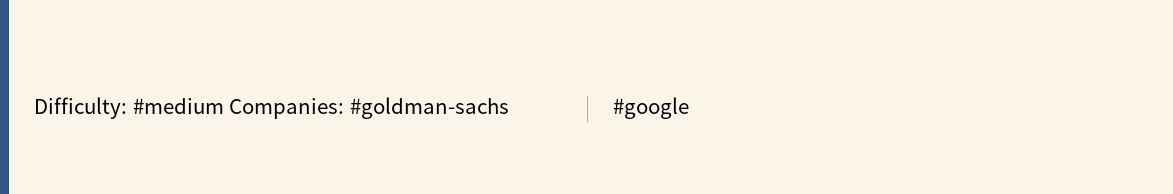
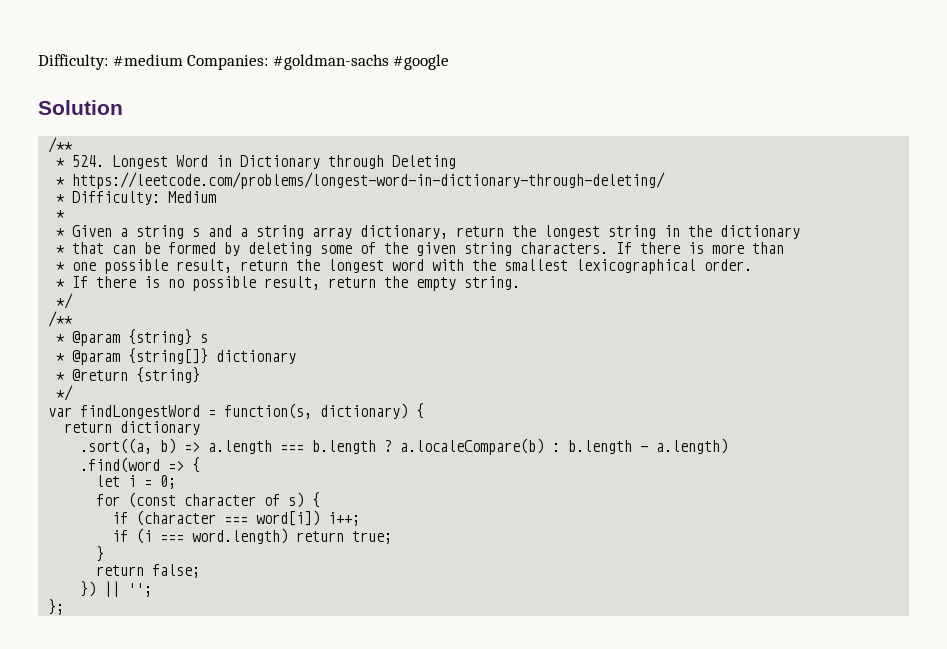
+ Solution
+ /**
+ * 524. Longest Word in Dictionary through Deleting
+ * https://leetcode.com/problems/longest-word-in-dictionary-through-deleting/
+ * Difficulty: Medium
+ *
+ * Given a string s and a string array dictionary, return the longest string in the dictionary
+ * that can be formed by deleting some of the given string characters. If there is more than
+ * one possible result, return the longest word with the smallest lexicographical order.
+ * If there is no possible result, return the empty string.
+ */
+ /**
+ * @param {string} s
+ * @param {string[]} dictionary
+ * @return {string}
+ */
+ var findLongestWord = function(s, dictionary) {
+ return dictionary
+ .sort((a, b) => a.length === b.length ? a.localeCompare(b) : b.length - a.length)
+ .find(word => {
+ let i = 0;
+ for (const character of s) {
+ if (character === word[i]) i++;
+ if (i === word.length) return true;
+ }
+ return false;
+ }) || '';
+ };

